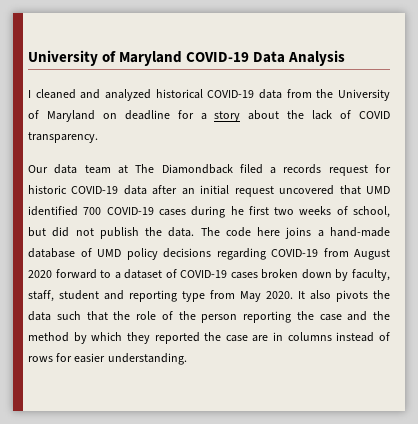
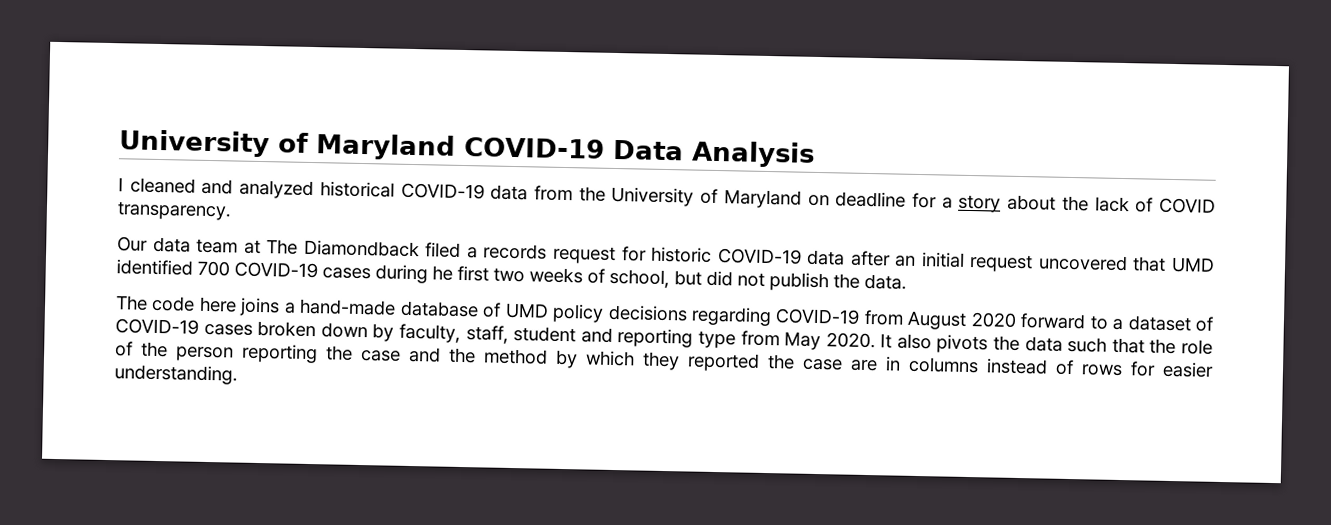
- Our data team at The Diamondback filed a records request for historic COVID-19 data after an initial request uncovered that UMD identified 700 COVID-19 cases during he first two weeks of school, but did not publish the data. The code here joins a hand-made database of UMD policy decisions regarding COVID-19 from August 2020 forward to a dataset of COVID-19 cases broken down by faculty, staff, student and reporting type from May 2020.
+ Our data team at The Diamondback filed a records request for historic COVID-19 data after an initial request uncovered that UMD identified 700 COVID-19 cases during he first two weeks of school, but did not publish the data.
+ The code here joins a hand-made database of UMD policy decisions regarding COVID-19 from August 2020 forward to a dataset of COVID-19 cases broken down by faculty, staff, student and reporting type from May 2020.

